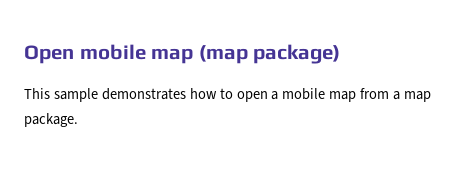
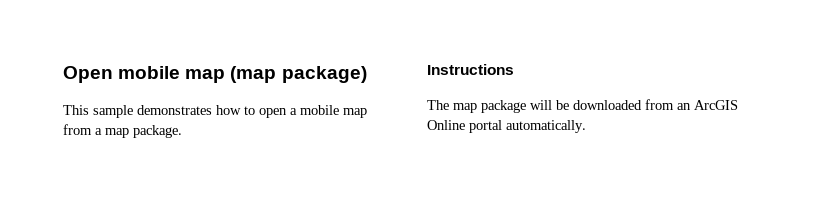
+ Instructions
+ The map package will be downloaded from an ArcGIS Online portal automatically.

